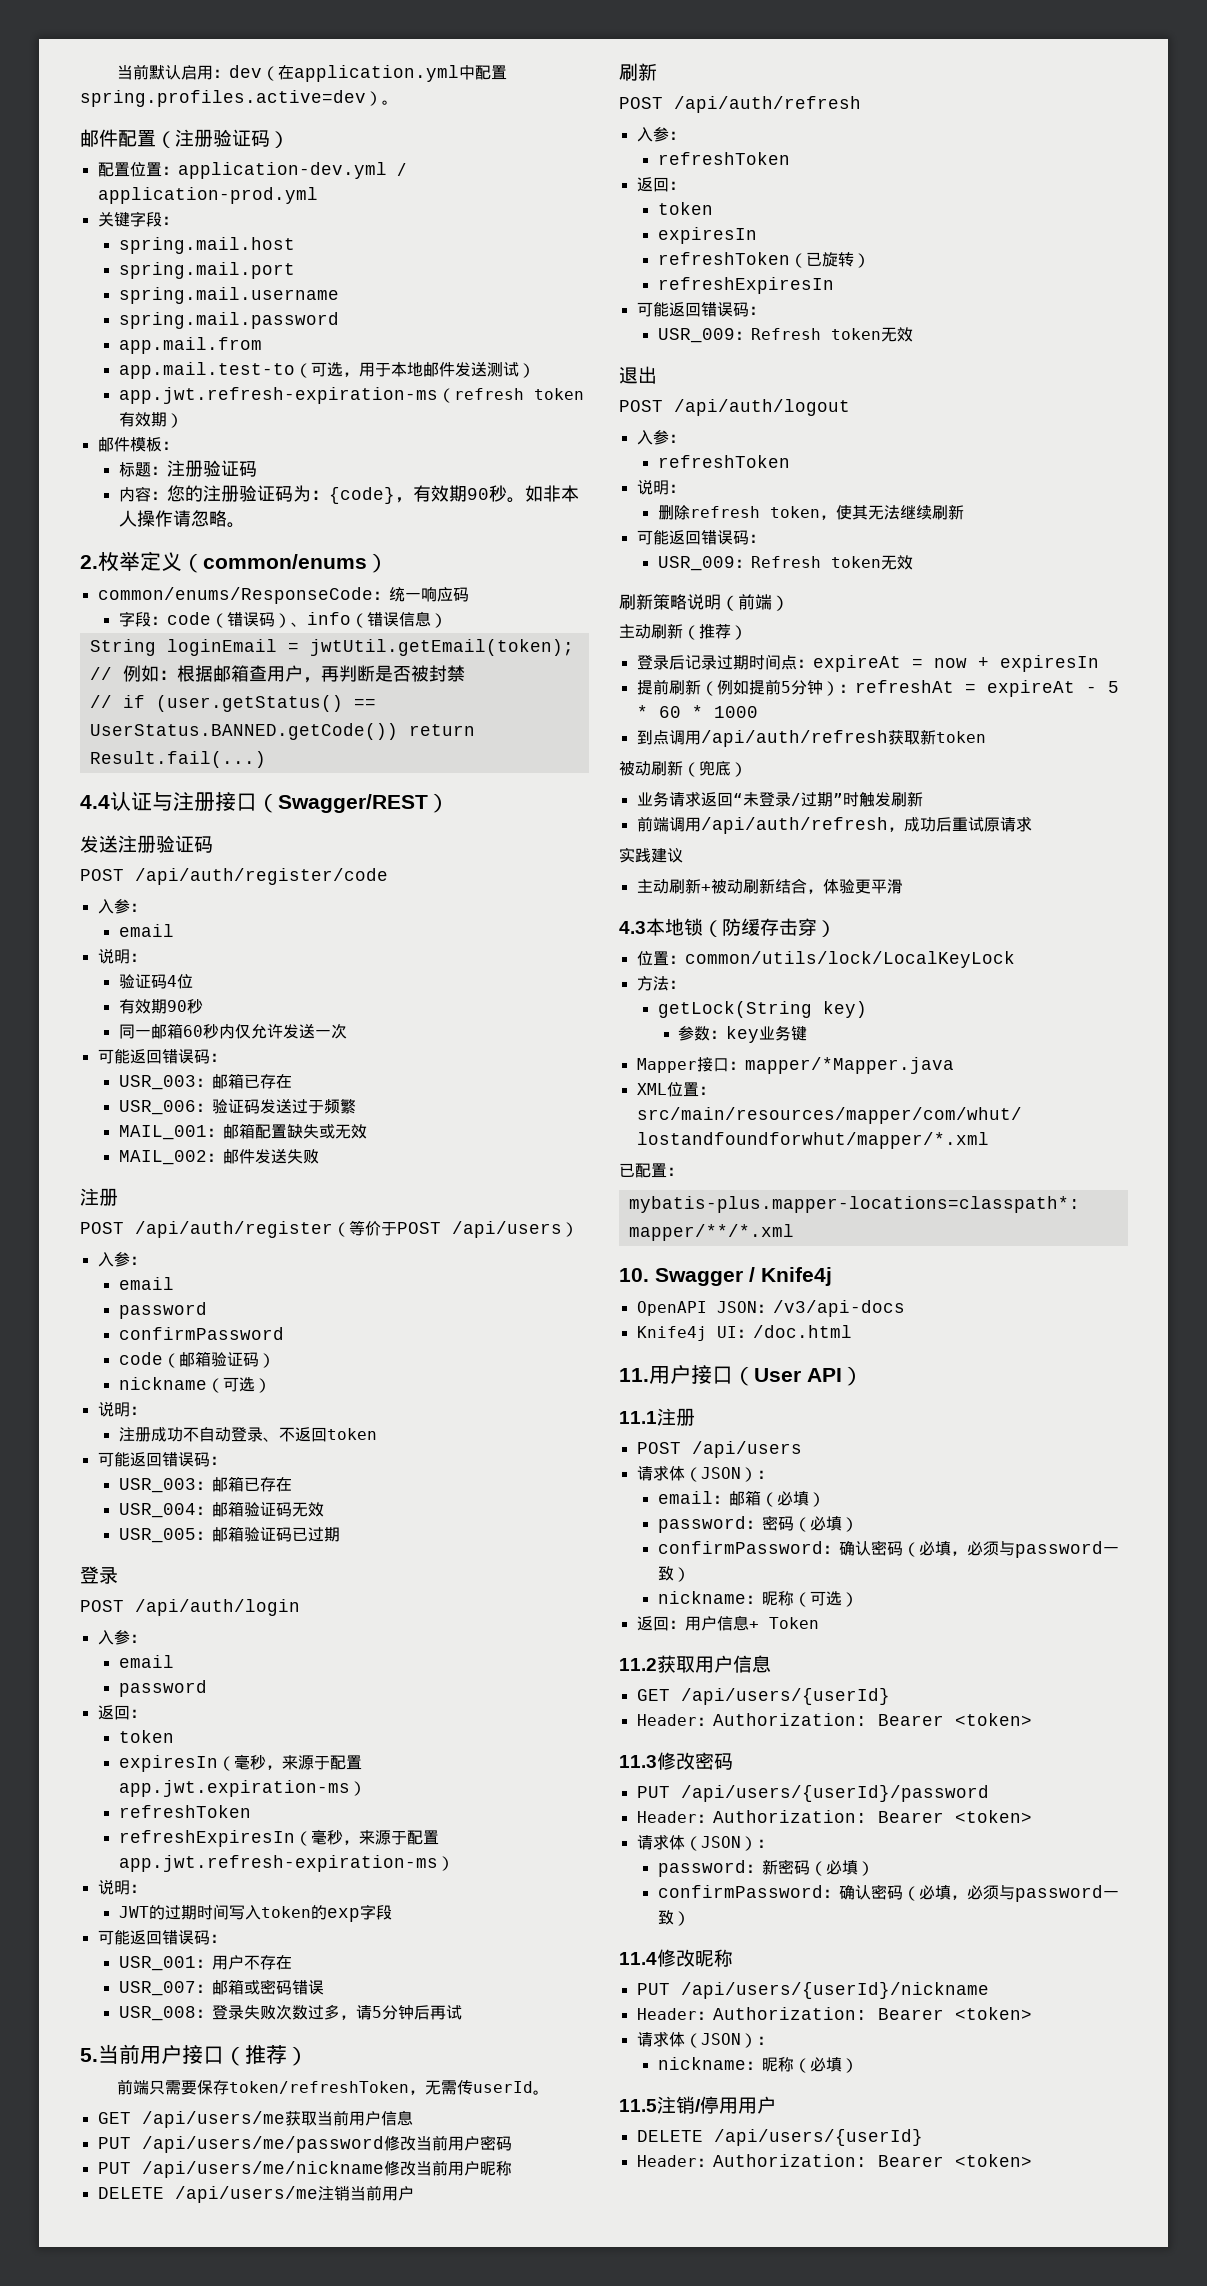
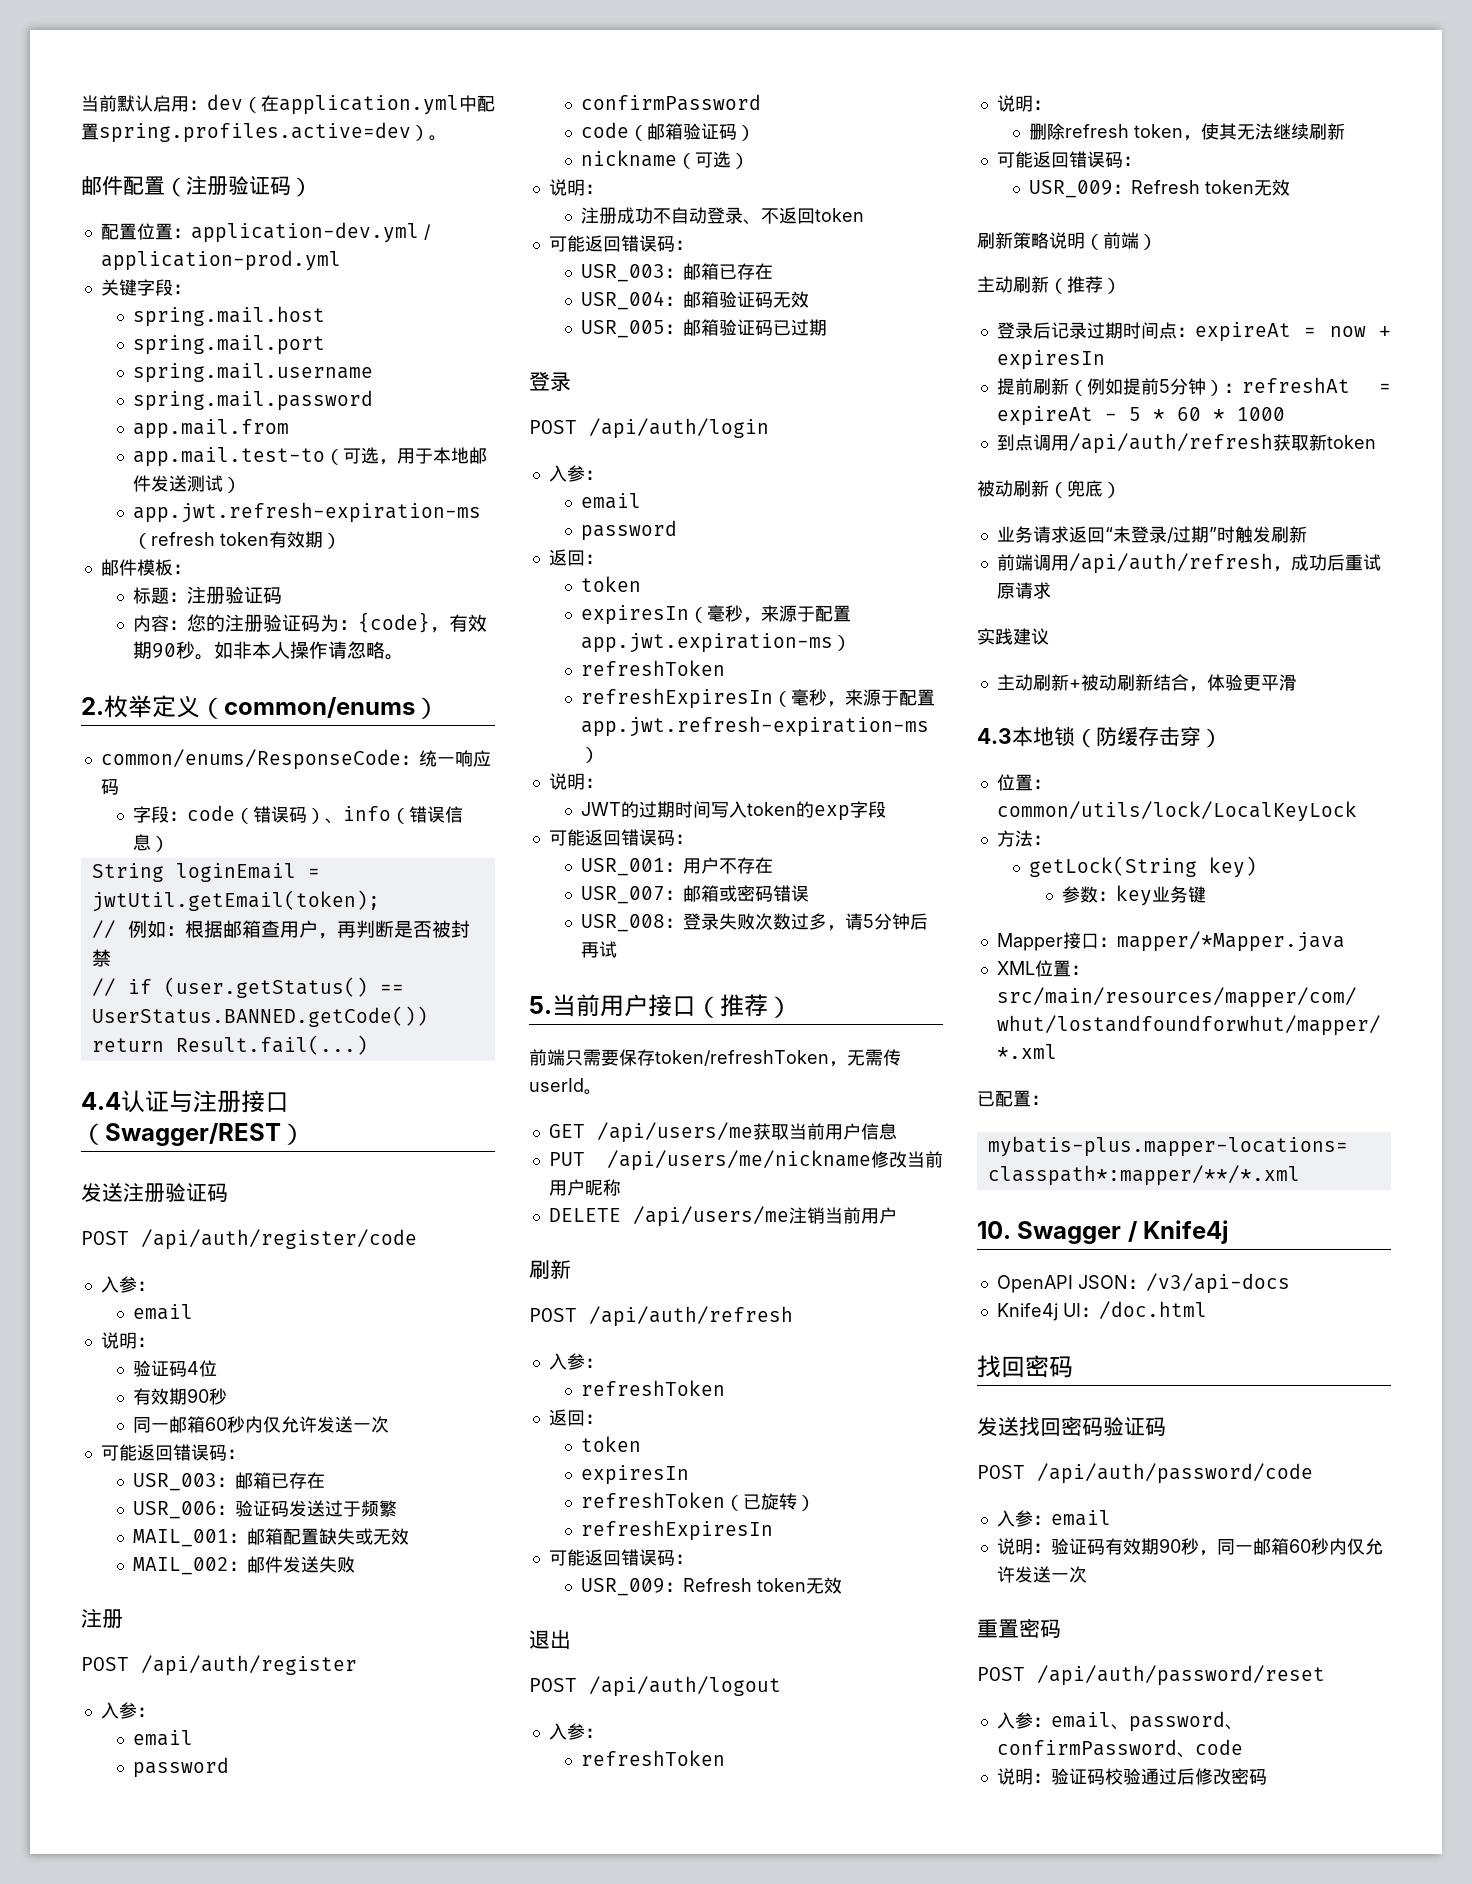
- POST /api/auth/register（等价于POST /api/users）
+ POST /api/auth/register
- PUT /api/users/me/password修改当前用户密码
  Knife4j UI：/doc.html
- 11.用户接口（User API）
- 11.1注册
- POST /api/users
- 请求体（JSON）：
- email：邮箱（必填）
- password：密码（必填）
- confirmPassword：确认密码（必填，必须与password一致）
- nickname：昵称（可选）
- 返回：用户信息+ Token
- 11.2获取用户信息
- GET /api/users/{userId}
- Header：Authorization: Bearer <token>
- 11.3修改密码
- PUT /api/users/{userId}/password
- Header：Authorization: Bearer <token>
- 请求体（JSON）：
- password：新密码（必填）
- confirmPassword：确认密码（必填，必须与password一致）
- 11.4修改昵称
- PUT /api/users/{userId}/nickname
- Header：Authorization: Bearer <token>
- 请求体（JSON）：
- nickname：昵称（必填）
- 11.5注销/停用用户
- DELETE /api/users/{userId}
- Header：Authorization: Bearer <token>
+ 找回密码
+ 发送找回密码验证码
+ POST /api/auth/password/code
+ 入参：email
+ 说明：验证码有效期90秒，同一邮箱60秒内仅允许发送一次
+ 重置密码
+ POST /api/auth/password/reset
+ 入参：email、password、confirmPassword、code
+ 说明：验证码校验通过后修改密码

